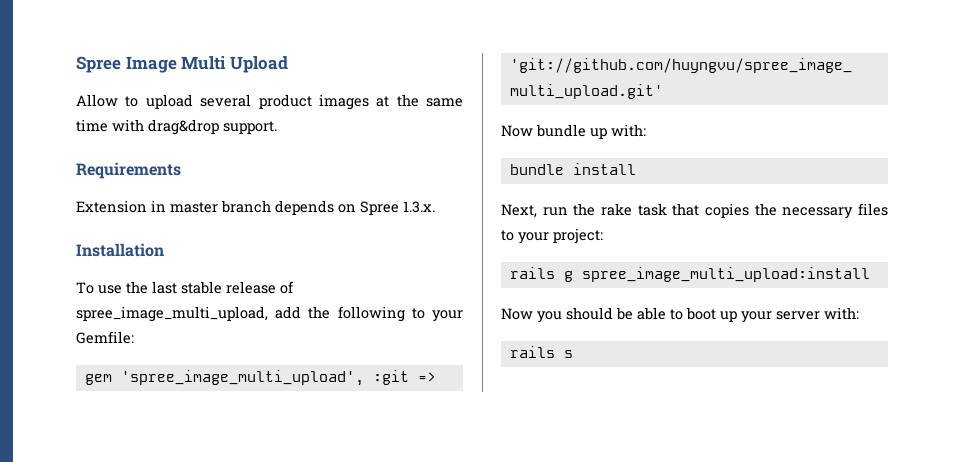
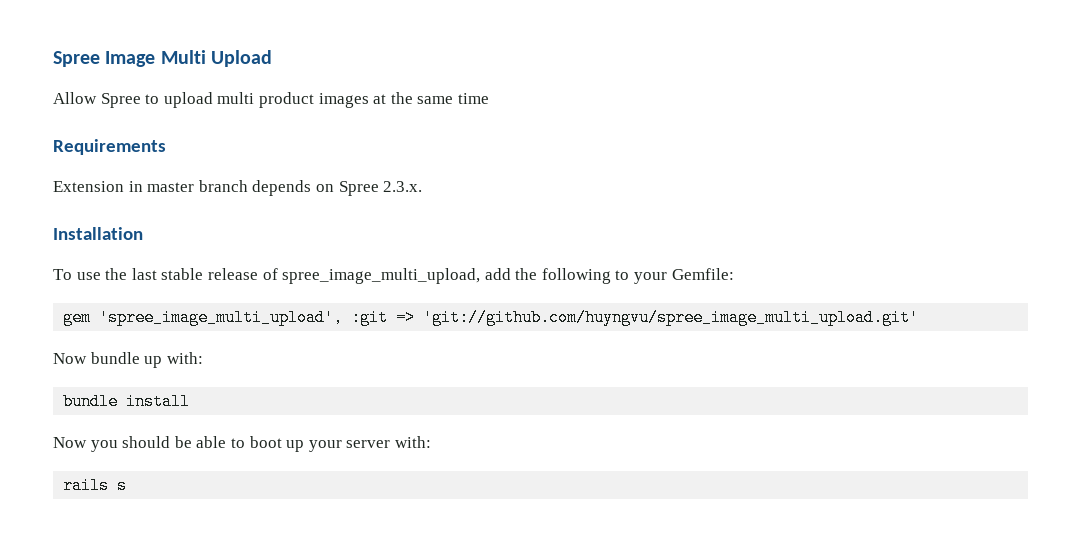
- Allow to upload several product images at the same time with drag&drop support.
+ Allow Spree to upload multi product images at the same time
- Extension in master branch depends on Spree 1.3.x.
+ Extension in master branch depends on Spree 2.3.x.
- Next, run the rake task that copies the necessary files to your project:
- rails g spree_image_multi_upload:install

